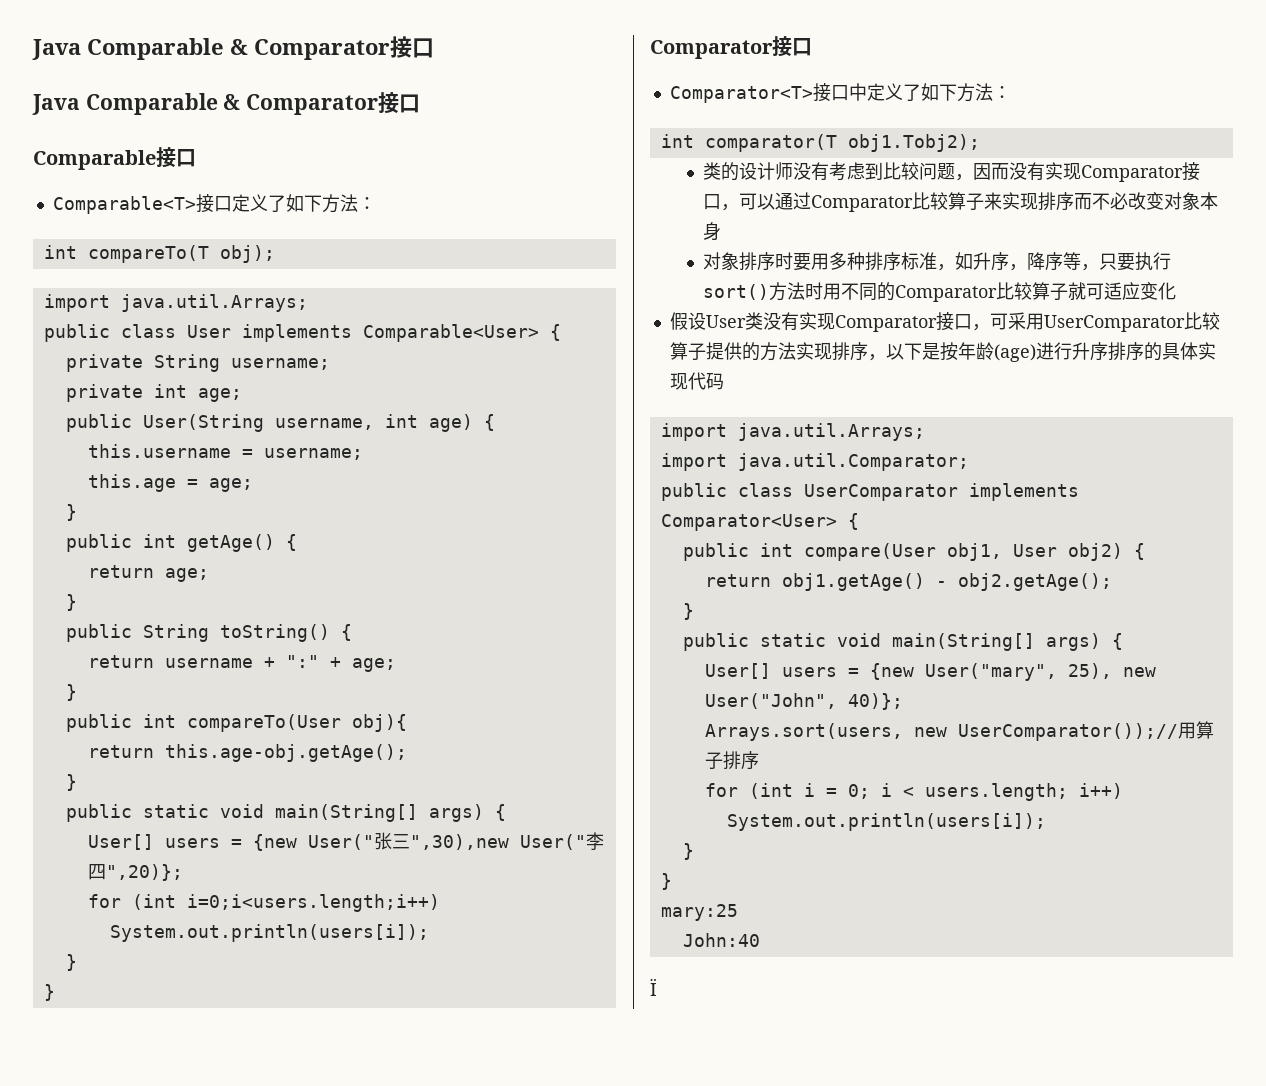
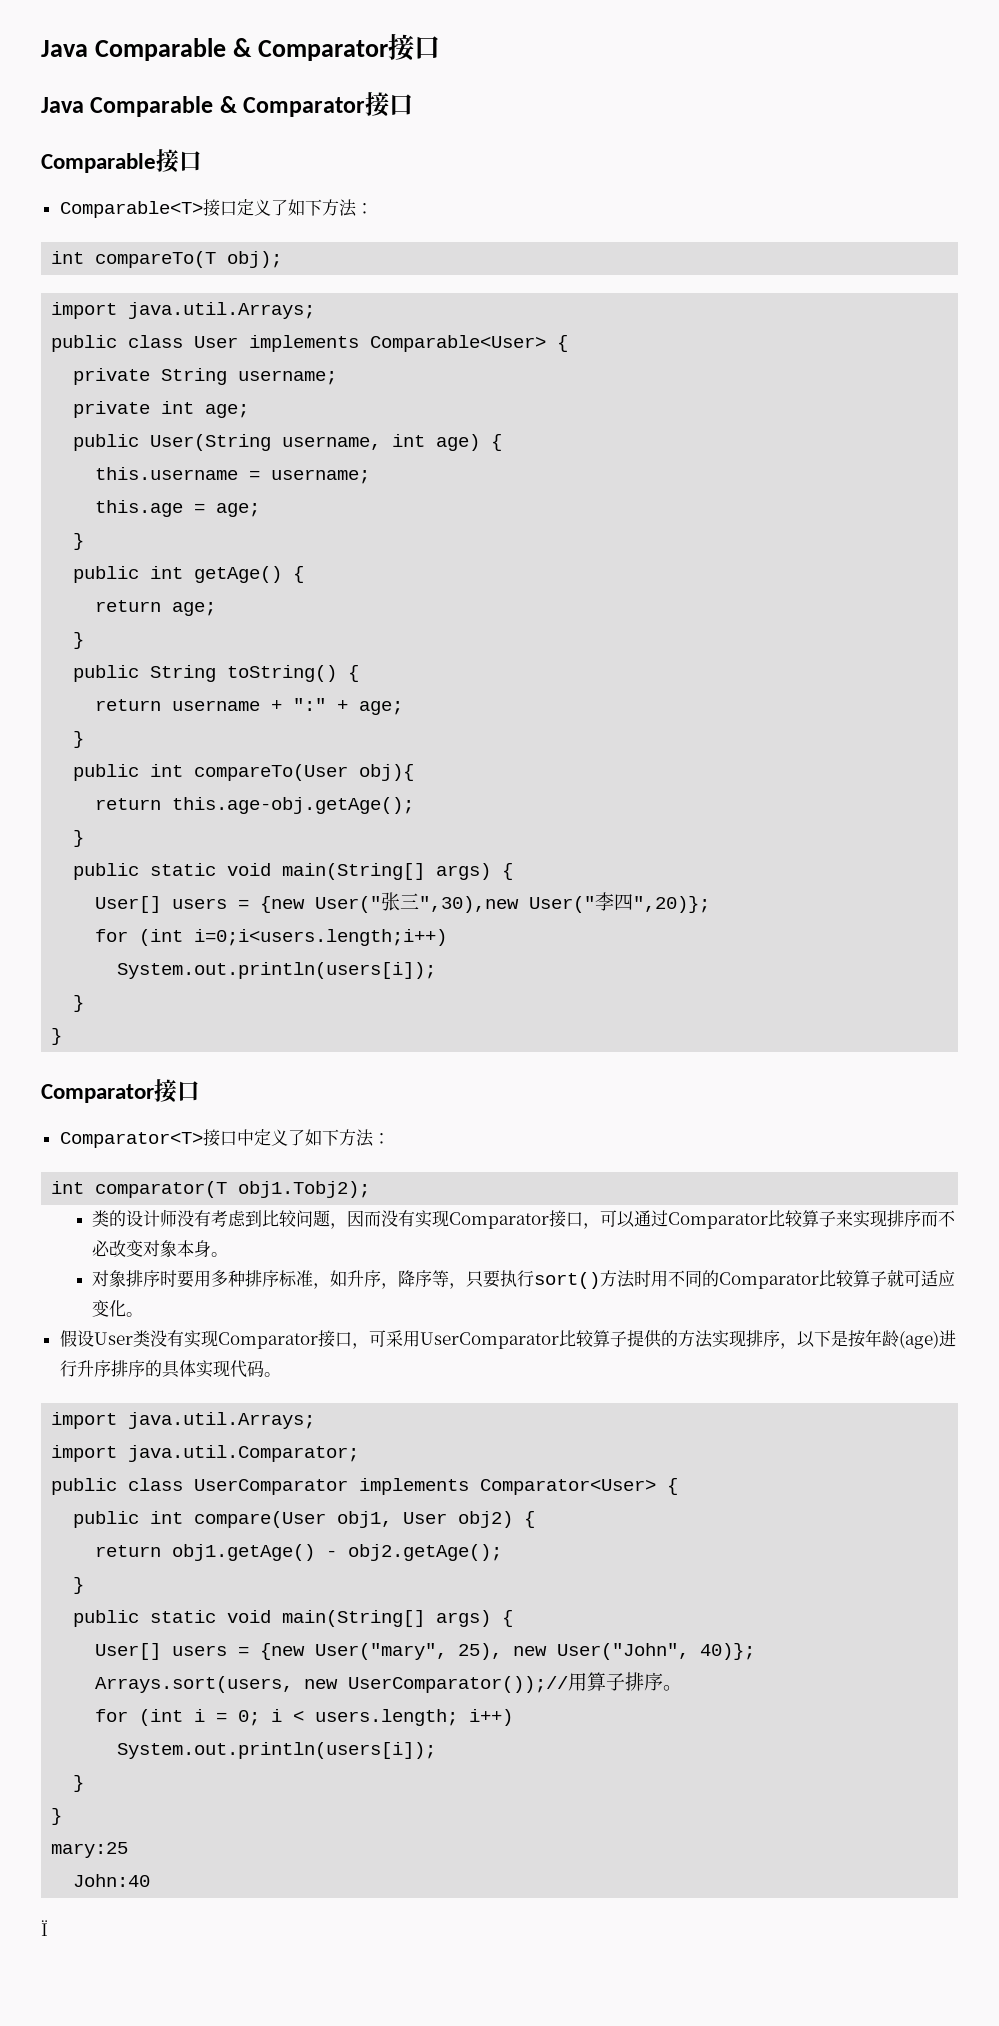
- 类的设计师没有考虑到比较问题，因而没有实现Comparator接口，可以通过Comparator比较算子来实现排序而不必改变对象本身
+ 类的设计师没有考虑到比较问题，因而没有实现Comparator接口，可以通过Comparator比较算子来实现排序而不必改变对象本身。
- 对象排序时要用多种排序标准，如升序，降序等，只要执行sort()方法时用不同的Comparator比较算子就可适应变化
+ 对象排序时要用多种排序标准，如升序，降序等，只要执行sort()方法时用不同的Comparator比较算子就可适应变化。
- 假设User类没有实现Comparator接口，可采用UserComparator比较算子提供的方法实现排序，以下是按年龄(age)进行升序排序的具体实现代码
+ 假设User类没有实现Comparator接口，可采用UserComparator比较算子提供的方法实现排序，以下是按年龄(age)进行升序排序的具体实现代码。
- Arrays.sort(users, new UserComparator());//用算子排序
+ Arrays.sort(users, new UserComparator());//用算子排序。

